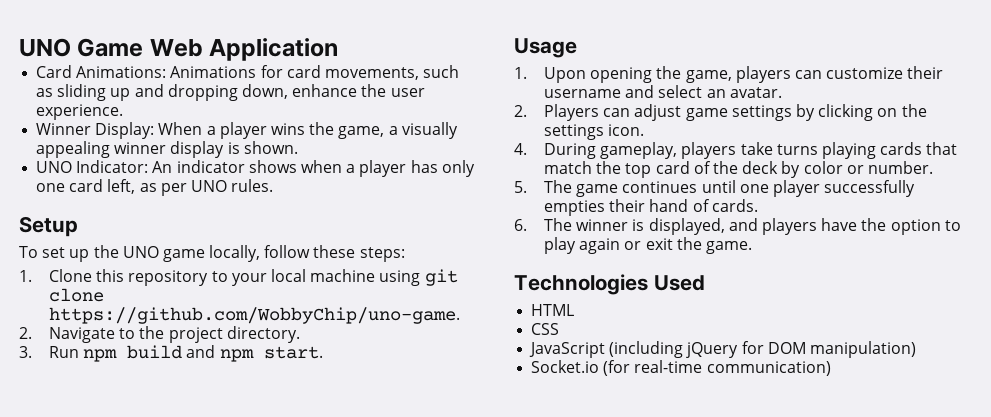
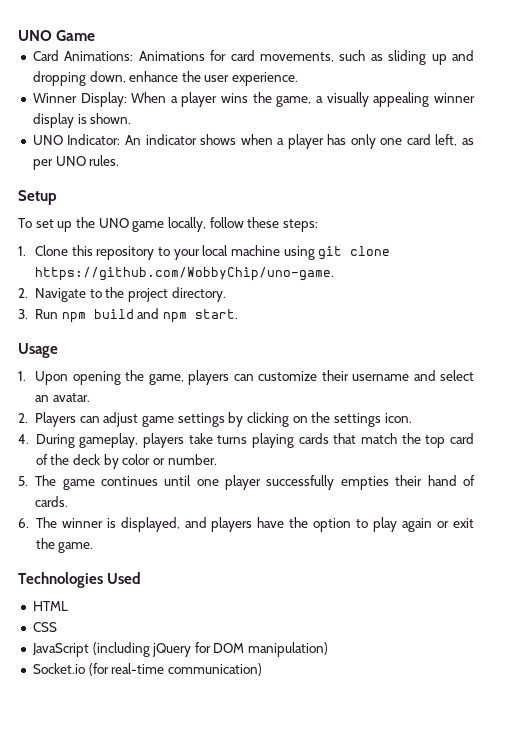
- UNO Game Web Application
+ UNO Game

